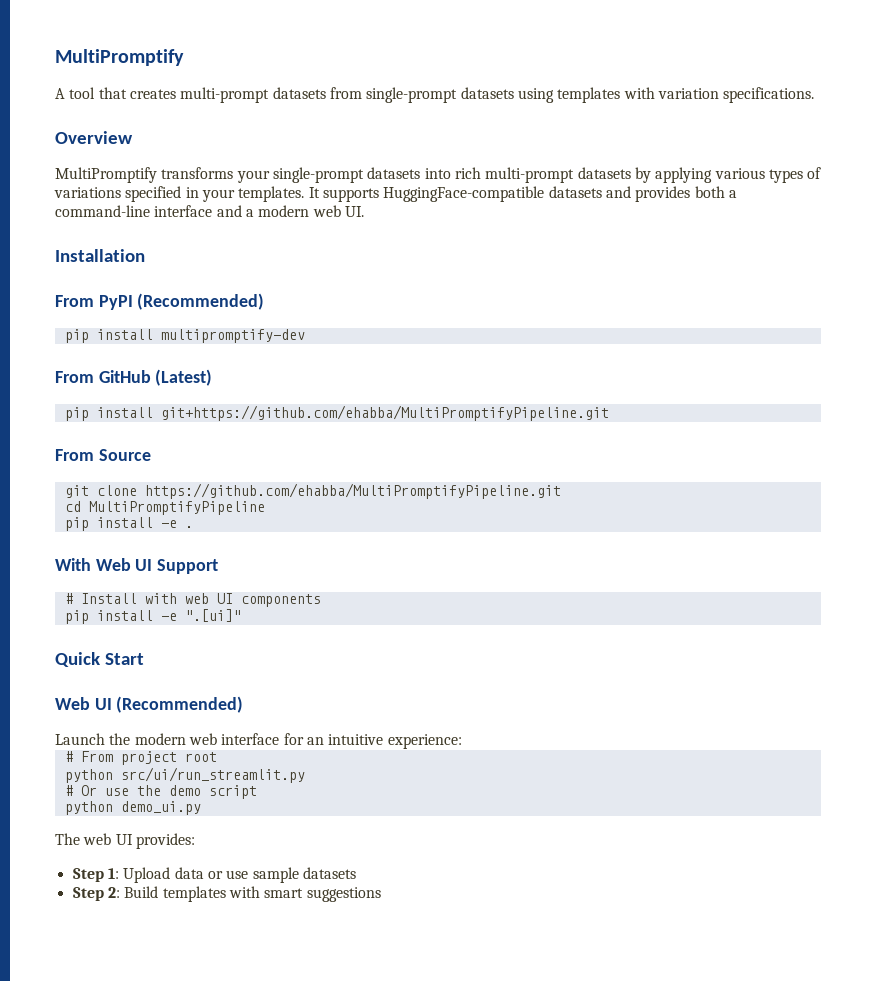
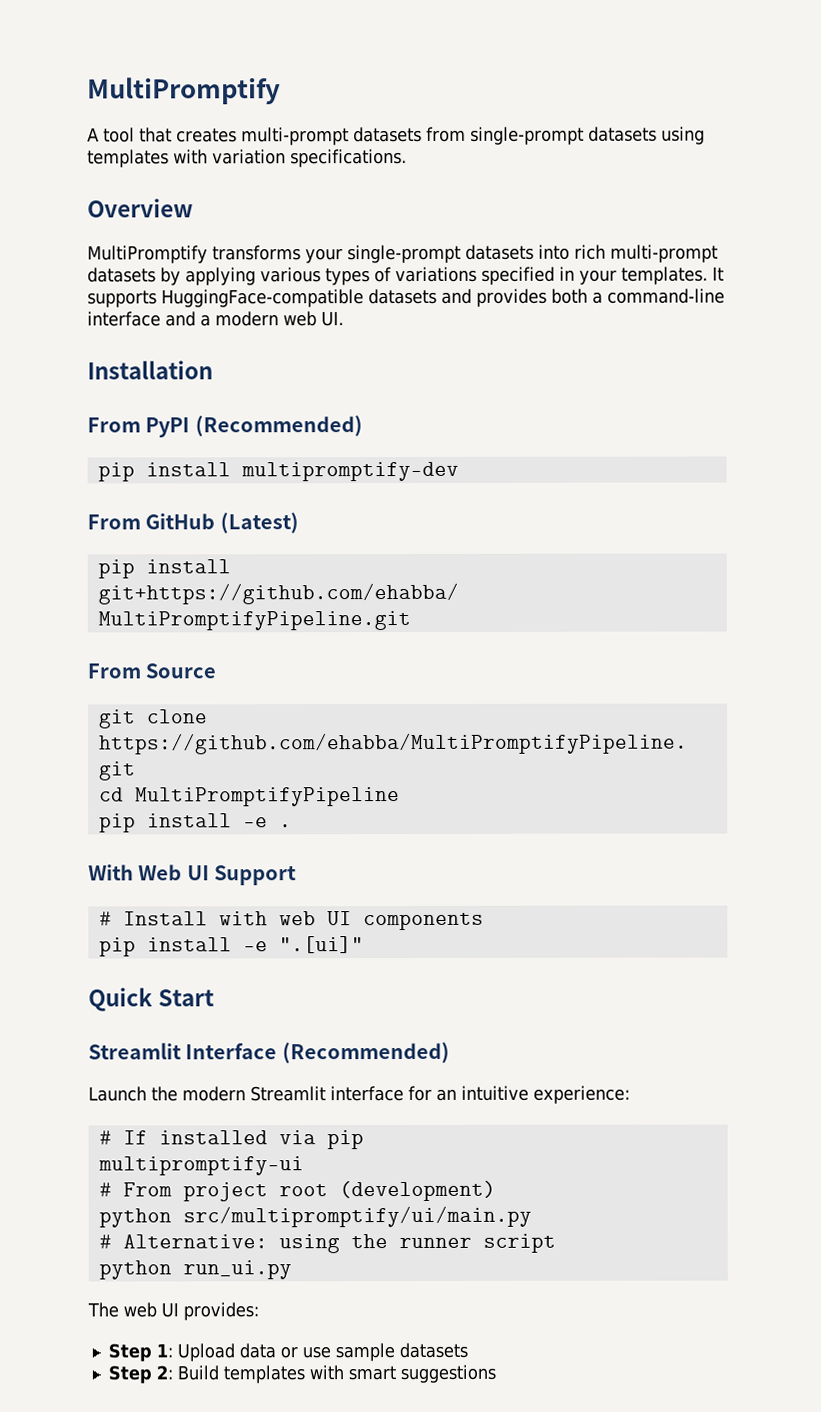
- Web UI (Recommended)
+ Streamlit Interface (Recommended)
- Launch the modern web interface for an intuitive experience:
+ Launch the modern Streamlit interface for an intuitive experience:
+ # If installed via pip
+ multipromptify-ui
- # From project root
- python src/ui/run_streamlit.py
- # Or use the demo script
+ # From project root (development)
+ python src/multipromptify/ui/main.py
+ # Alternative: using the runner script
- python demo_ui.py
+ python run_ui.py

